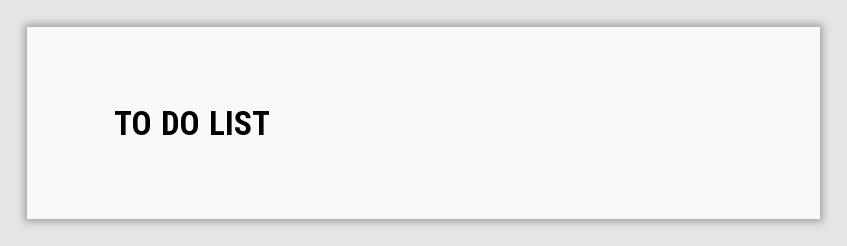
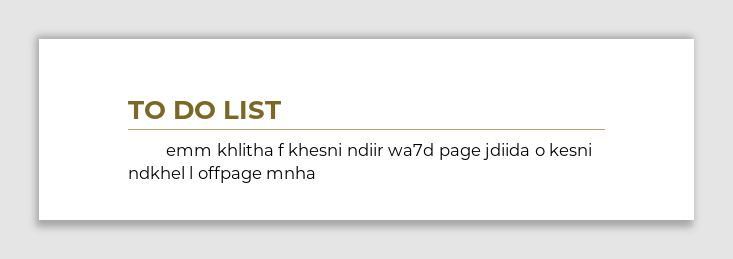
+ emm khlitha f khesni ndiir wa7d page jdiida o kesni ndkhel l offpage mnha

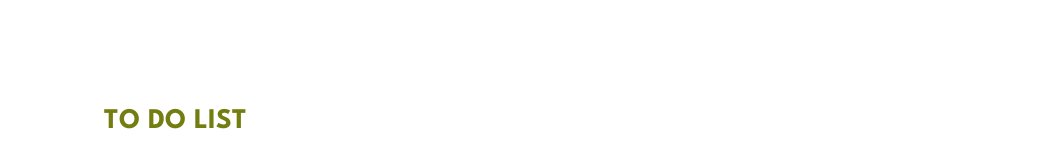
- emm khlitha f khesni ndiir wa7d page jdiida o kesni ndkhel l offpage mnha

